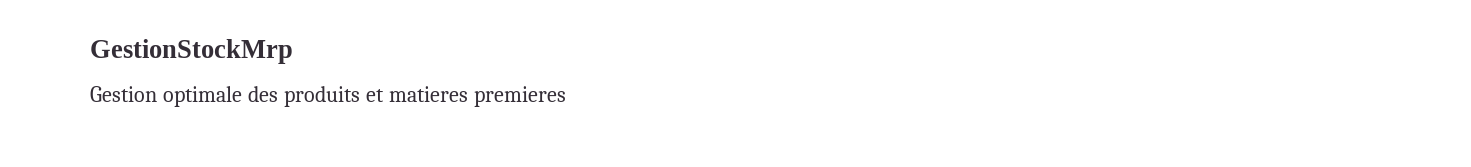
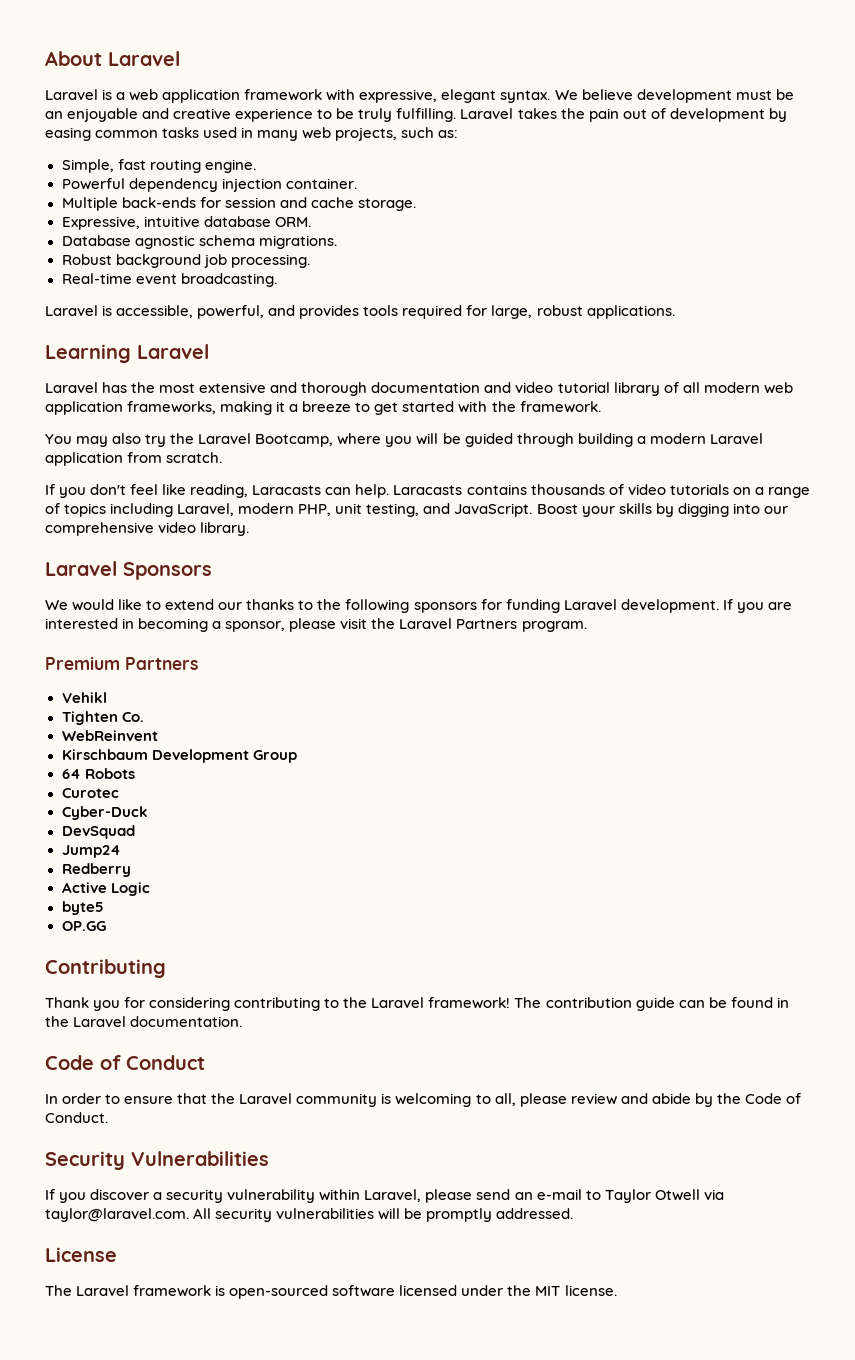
- GestionStockMrp
- Gestion optimale des produits et matieres premieres
+ About Laravel
+ Laravel is a web application framework with expressive, elegant syntax. We believe development must be an enjoyable and creative experience to be truly fulfilling. Laravel takes the pain out of development by easing common tasks used in many web projects, such as:
+ Simple, fast routing engine.
+ Powerful dependency injection container.
+ Multiple back-ends for session and cache storage.
+ Expressive, intuitive database ORM.
+ Database agnostic schema migrations.
+ Robust background job processing.
+ Real-time event broadcasting.
+ Laravel is accessible, powerful, and provides tools required for large, robust applications.
+ Learning Laravel
+ Laravel has the most extensive and thorough documentation and video tutorial library of all modern web application frameworks, making it a breeze to get started with the framework.
+ You may also try the Laravel Bootcamp, where you will be guided through building a modern Laravel application from scratch.
+ If you don't feel like reading, Laracasts can help. Laracasts contains thousands of video tutorials on a range of topics including Laravel, modern PHP, unit testing, and JavaScript. Boost your skills by digging into our comprehensive video library.
+ Laravel Sponsors
+ We would like to extend our thanks to the following sponsors for funding Laravel development. If you are interested in becoming a sponsor, please visit the Laravel Partners program.
+ Premium Partners
+ Vehikl
+ Tighten Co.
+ WebReinvent
+ Kirschbaum Development Group
+ 64 Robots
+ Curotec
+ Cyber-Duck
+ DevSquad
+ Jump24
+ Redberry
+ Active Logic
+ byte5
+ OP.GG
+ Contributing
+ Thank you for considering contributing to the Laravel framework! The contribution guide can be found in the Laravel documentation.
+ Code of Conduct
+ In order to ensure that the Laravel community is welcoming to all, please review and abide by the Code of Conduct.
+ Security Vulnerabilities
+ If you discover a security vulnerability within Laravel, please send an e-mail to Taylor Otwell via taylor@laravel.com. All security vulnerabilities will be promptly addressed.
+ License
+ The Laravel framework is open-sourced software licensed under the MIT license.

